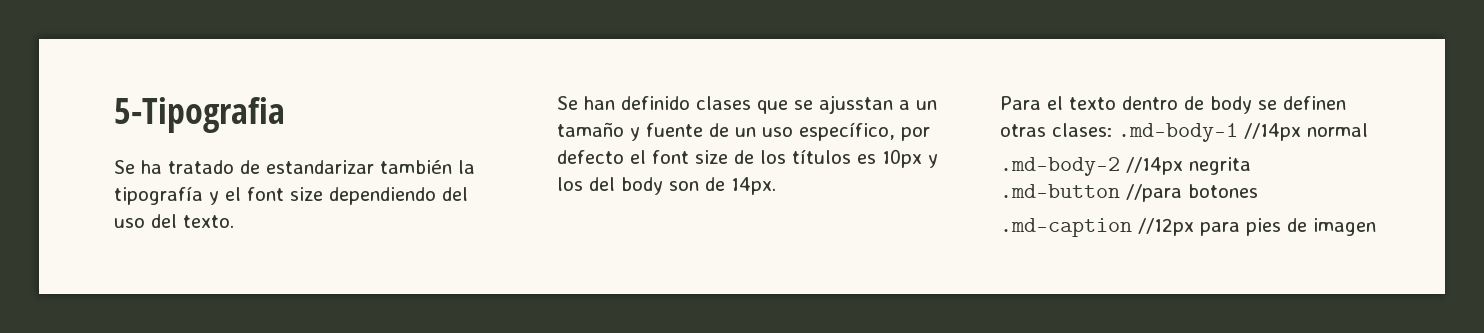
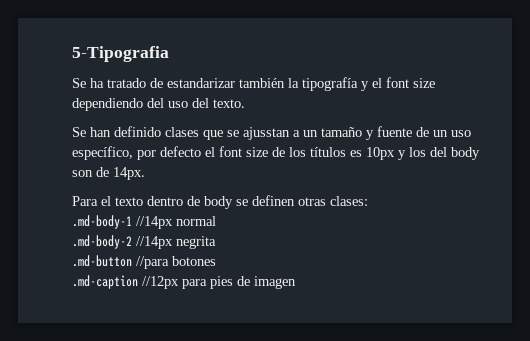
- Para el texto dentro de body se definen otras clases: .md-body-1 //14px normal
+ Para el texto dentro de body se definen otras clases:
+ .md-body-1 //14px normal

